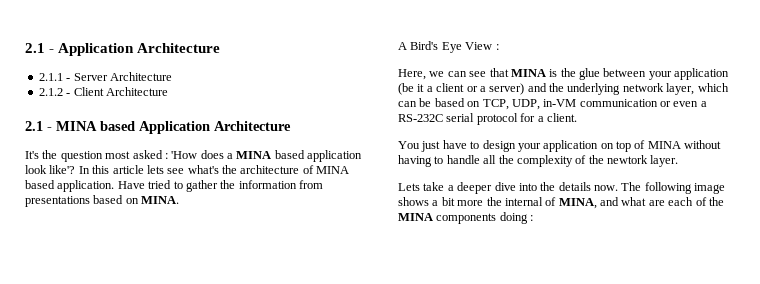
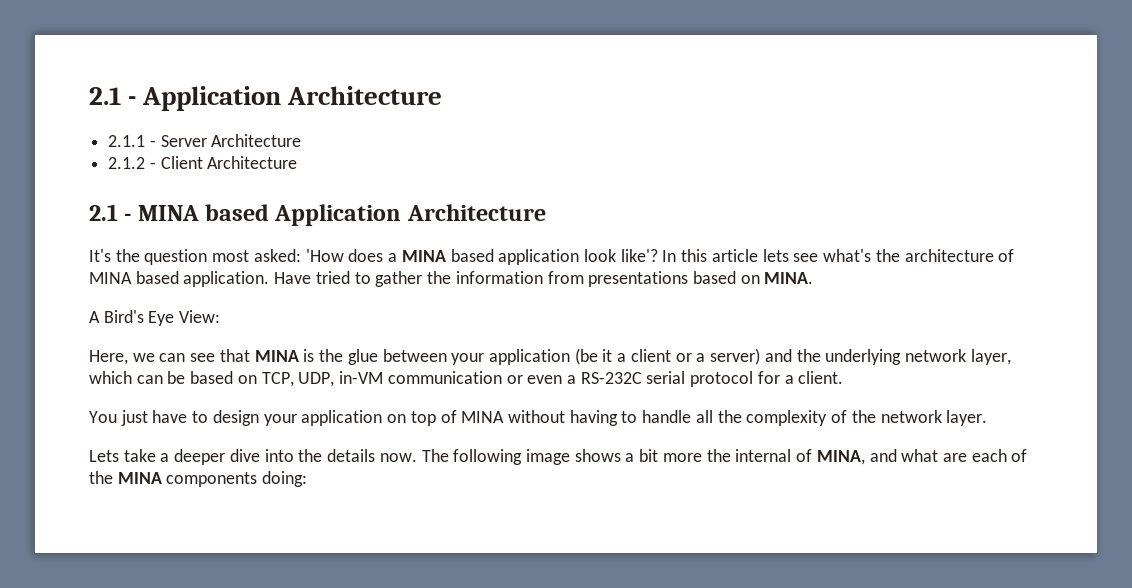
- It's the question most asked : 'How does a MINA based application look like'?
+ It's the question most asked: 'How does a MINA based application look like'?
- A Bird's Eye View :
+ A Bird's Eye View:
- You just have to design your application on top of MINA without having to handle all the complexity of the newtork layer.
+ You just have to design your application on top of MINA without having to handle all the complexity of the network layer.
- The following image shows a bit more the internal of MINA, and what are each of the MINA components doing :
+ The following image shows a bit more the internal of MINA, and what are each of the MINA components doing:

